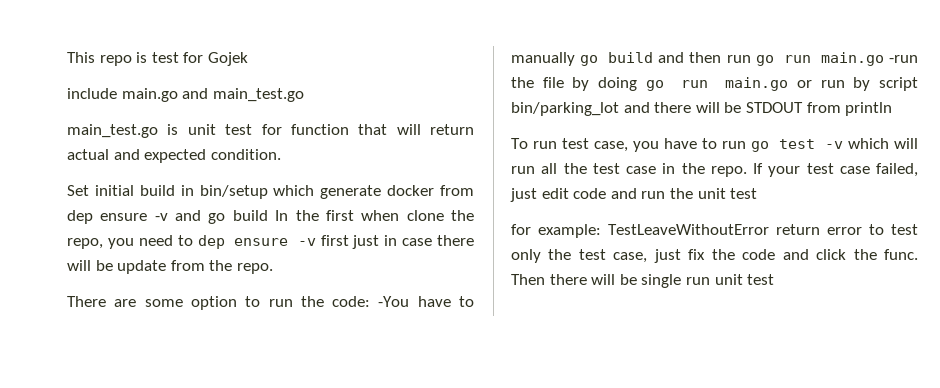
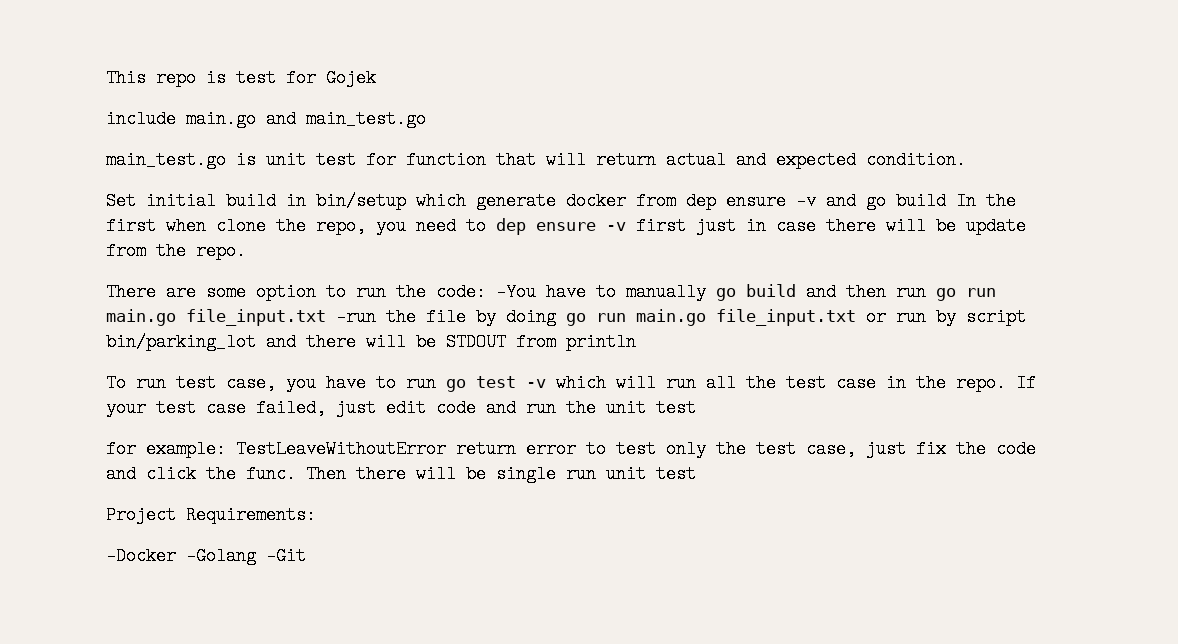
- There are some option to run the code: -You have to manually go build and then run go run main.go -run the file by doing go run main.go or run by script bin/parking_lot and there will be STDOUT from println
+ There are some option to run the code: -You have to manually go build and then run go run main.go file_input.txt -run the file by doing go run main.go file_input.txt or run by script bin/parking_lot and there will be STDOUT from println
+ Project Requirements:
+ -Docker -Golang -Git

